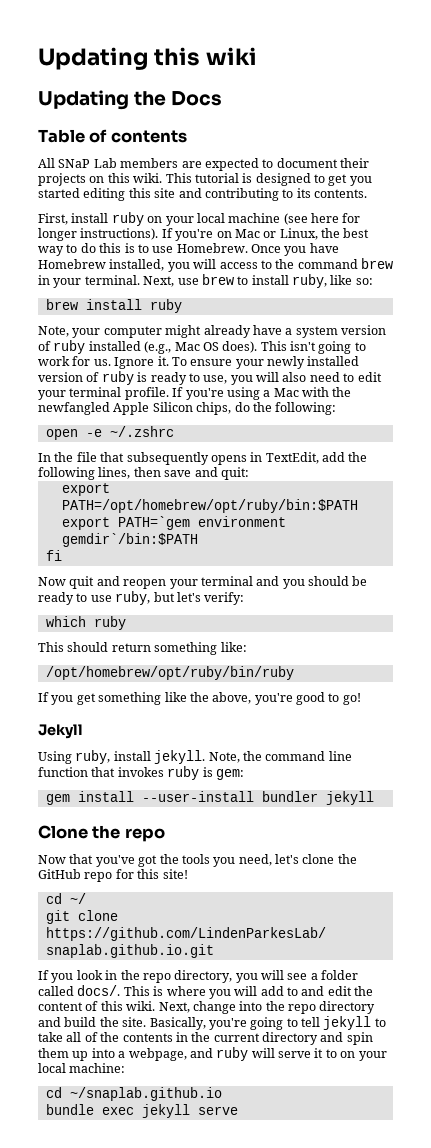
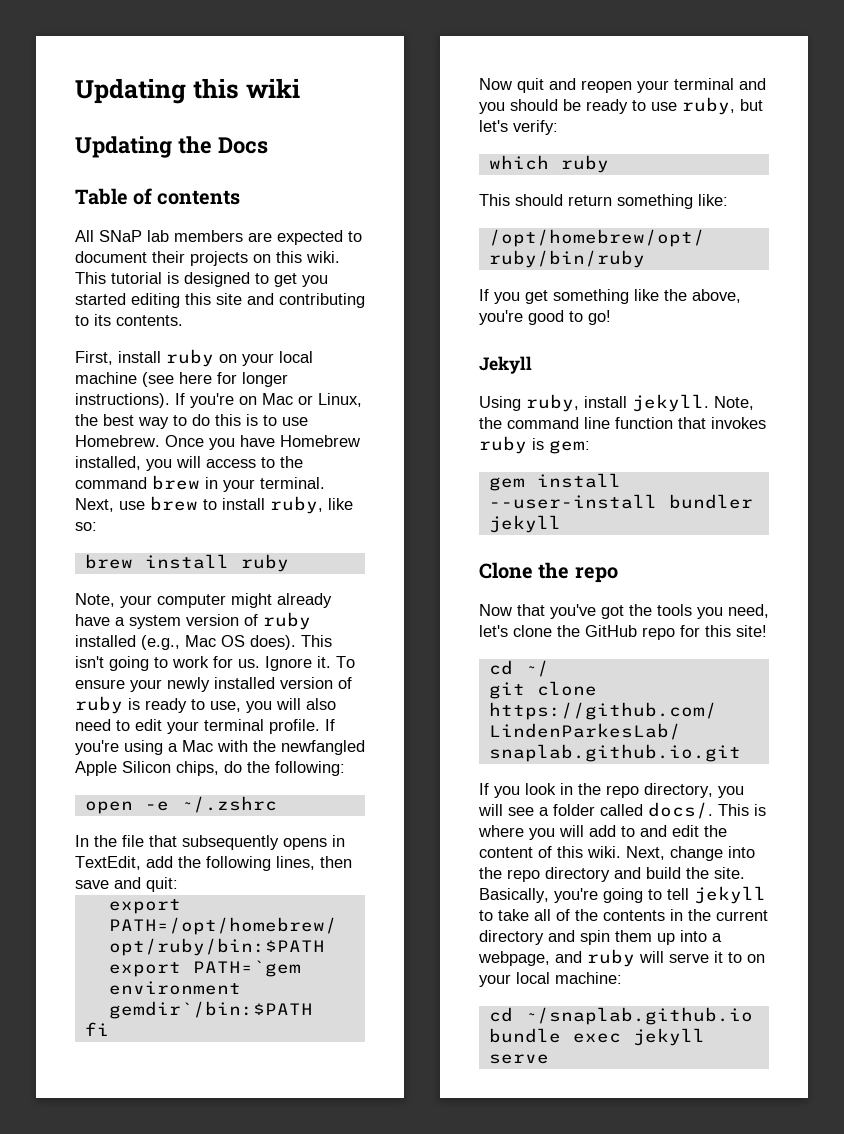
- All SNaP Lab members are expected to document their projects on this wiki.
+ All SNaP lab members are expected to document their projects on this wiki.

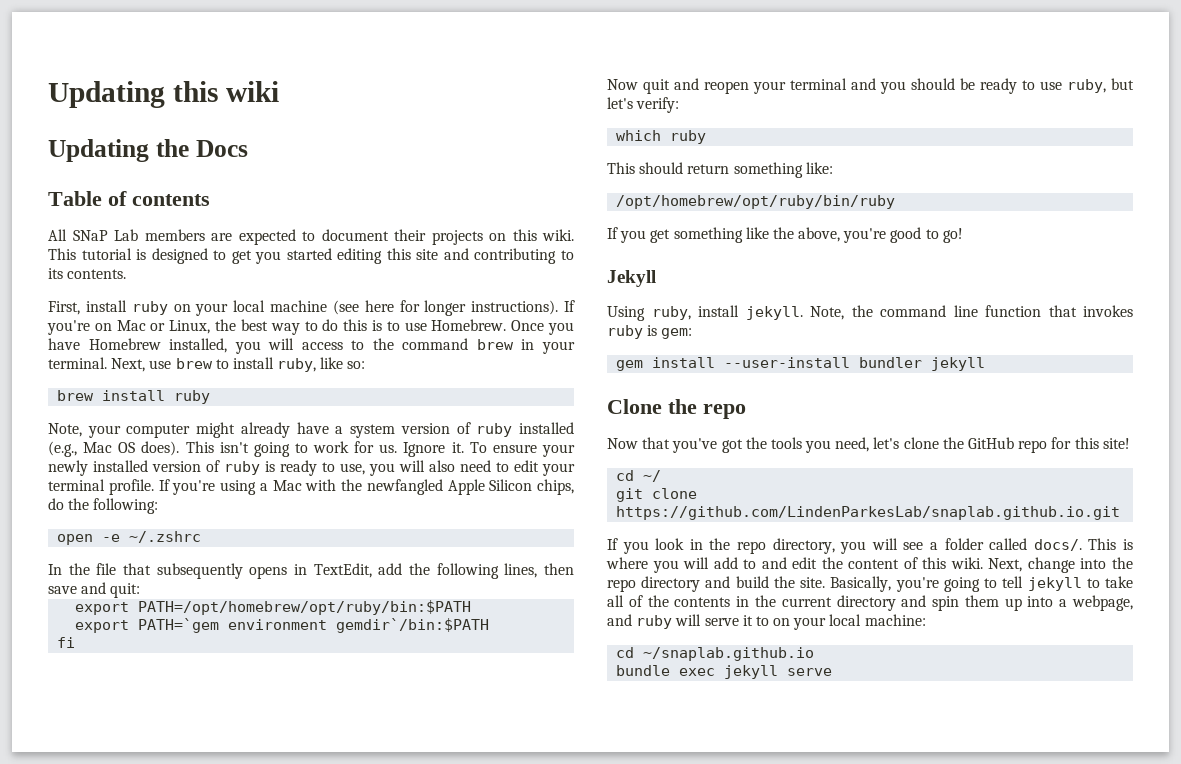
- All SNaP lab members are expected to document their projects on this wiki.
+ All SNaP Lab members are expected to document their projects on this wiki.

